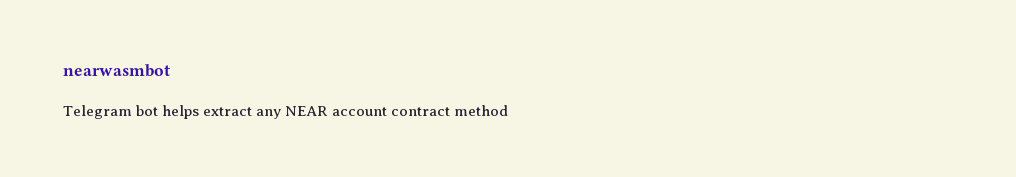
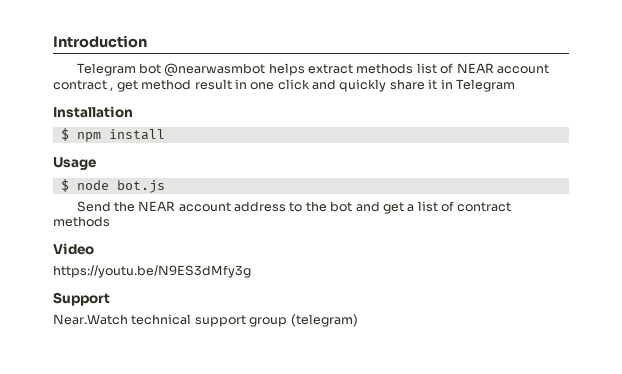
- nearwasmbot
+ Introduction
- Telegram bot helps extract any NEAR account contract method
+ Telegram bot @nearwasmbot helps extract methods list of NEAR account contract , get method result in one click and quickly share it in Telegram
+ Installation
+ $ npm install
+ Usage
+ $ node bot.js
+ Send the NEAR account address to the bot and get a list of contract methods
+ Video
+ https://youtu.be/N9ES3dMfy3g
+ Support
+ Near.Watch technical support group (telegram)

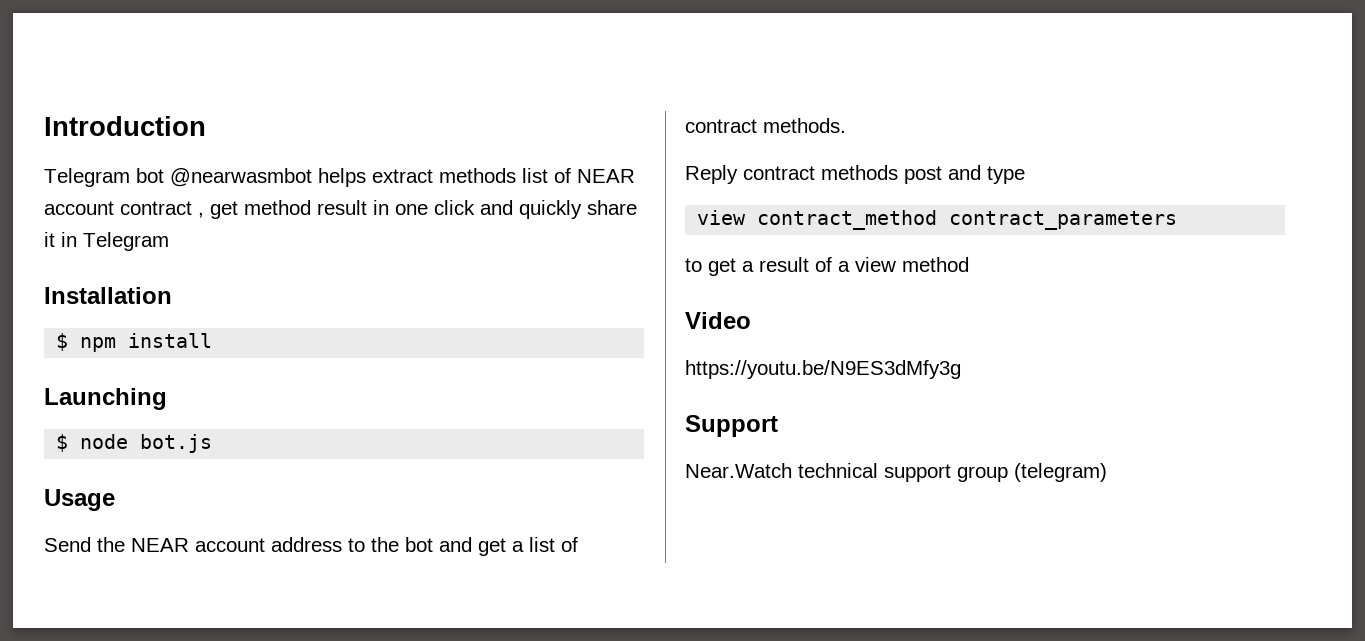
- Usage
+ Launching
+ Usage
- Send the NEAR account address to the bot and get a list of contract methods
+ Send the NEAR account address to the bot and get a list of contract methods.
+ Reply contract methods post and type
+ view contract_method contract_parameters
+ to get a result of a view method

